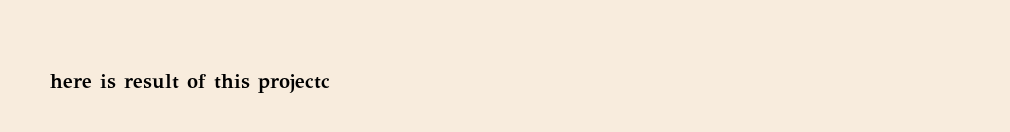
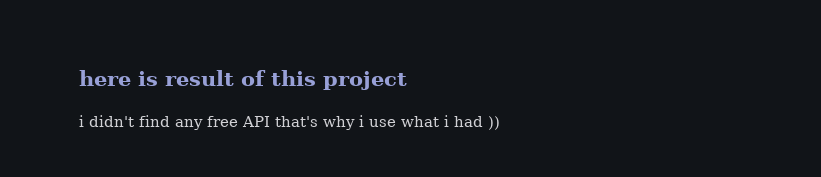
- here is result of this projectc
+ here is result of this project
+ i didn't find any free API that's why i use what i had ))

